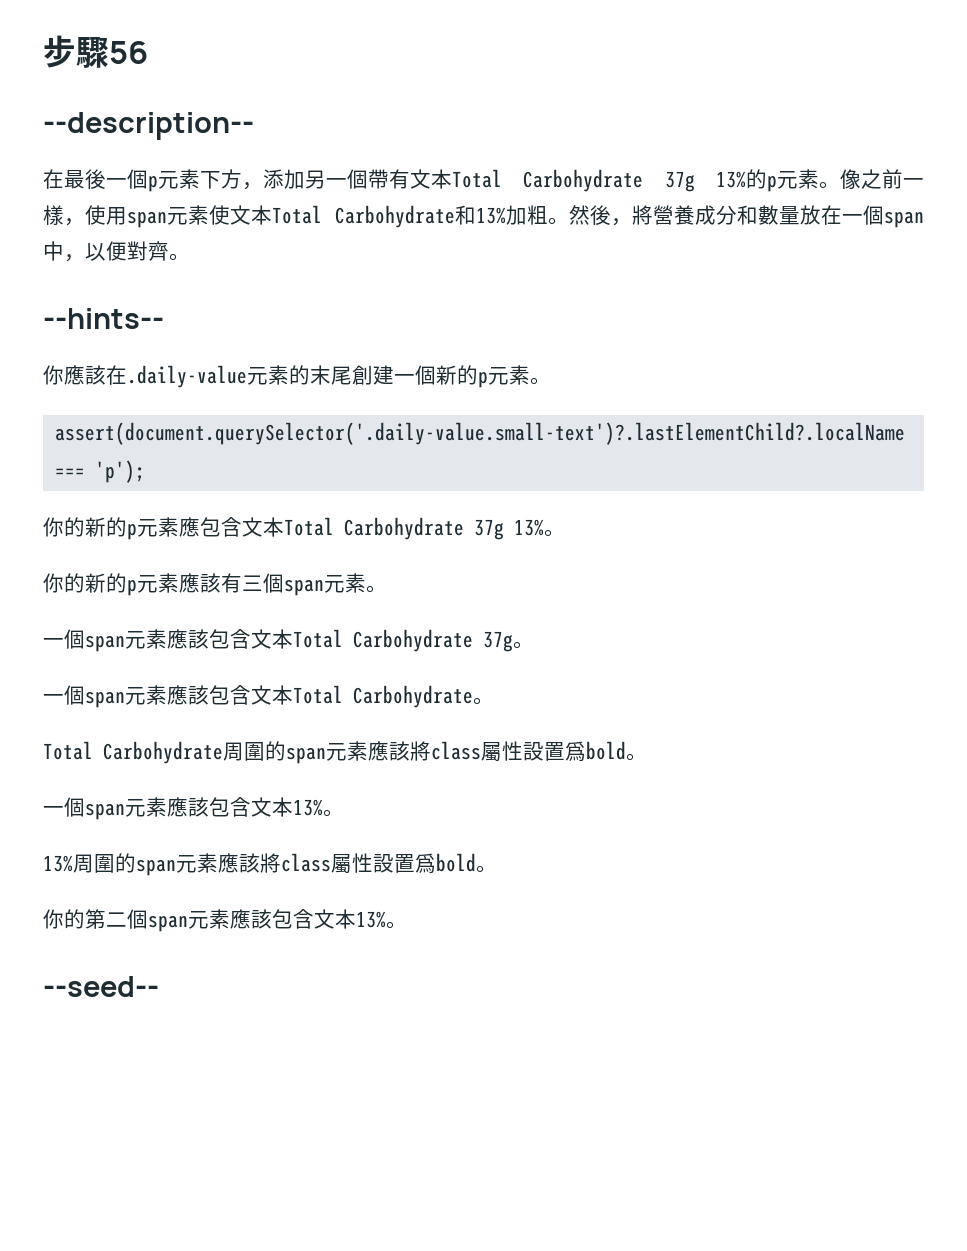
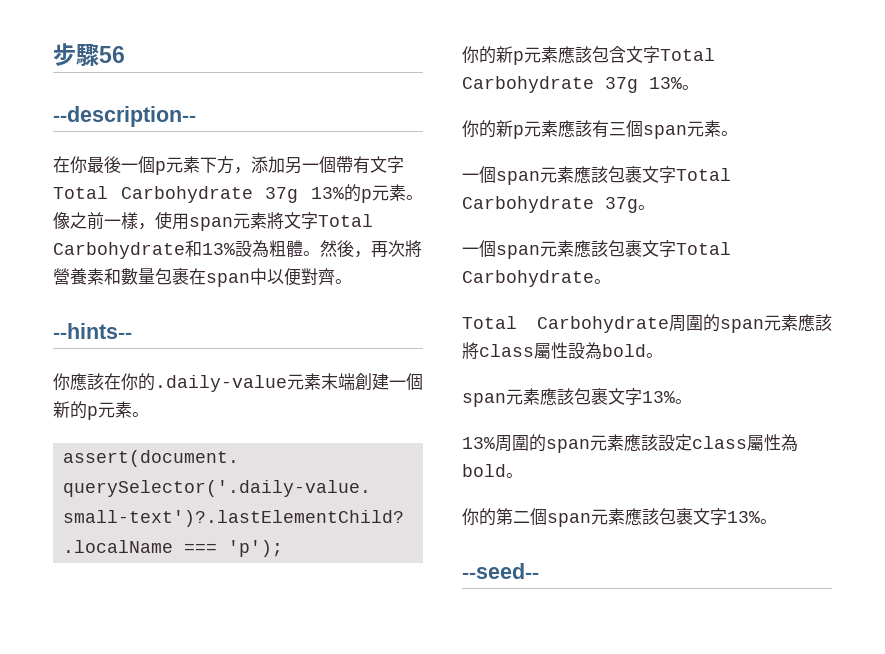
- 在最後一個p元素下方，添加另一個帶有文本Total Carbohydrate 37g 13%的p元素。
+ 在你最後一個p元素下方，添加另一個帶有文字Total Carbohydrate 37g 13%的p元素。
- 像之前一樣，使用span元素使文本Total Carbohydrate和13%加粗。然後，將營養成分和數量放在一個span中，以便對齊。
+ 像之前一樣，使用span元素將文字Total Carbohydrate和13%設為粗體。然後，再次將營養素和數量包裹在span中以便對齊。
- 你應該在.daily-value元素的末尾創建一個新的p元素。
+ 你應該在你的.daily-value元素末端創建一個新的p元素。
- 你的新的p元素應包含文本Total Carbohydrate 37g 13%。
+ 你的新p元素應該包含文字Total Carbohydrate 37g 13%。
- 你的新的p元素應該有三個span元素。
+ 你的新p元素應該有三個span元素。
- 一個span元素應該包含文本Total Carbohydrate 37g。
+ 一個span元素應該包裹文字Total Carbohydrate 37g。
- 一個span元素應該包含文本Total Carbohydrate。
+ 一個span元素應該包裹文字Total Carbohydrate。
- Total Carbohydrate周圍的span元素應該將class屬性設置爲bold。
- 一個span元素應該包含文本13%。
+ Total Carbohydrate周圍的span元素應該將class屬性設為bold。
+ span元素應該包裹文字13%。
- 13%周圍的span元素應該將class屬性設置爲bold。
+ 13%周圍的span元素應該設定class屬性為bold。
- 你的第二個span元素應該包含文本13%。
+ 你的第二個span元素應該包裹文字13%。

